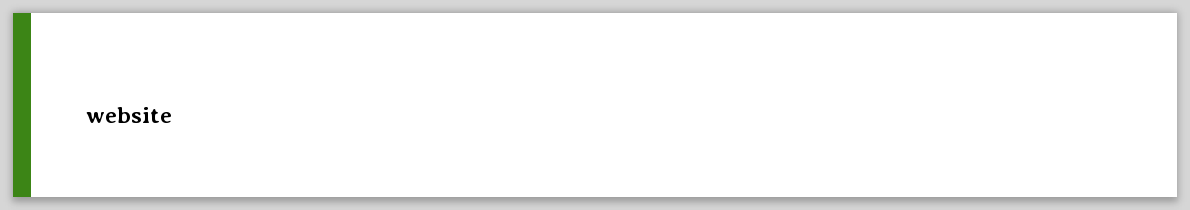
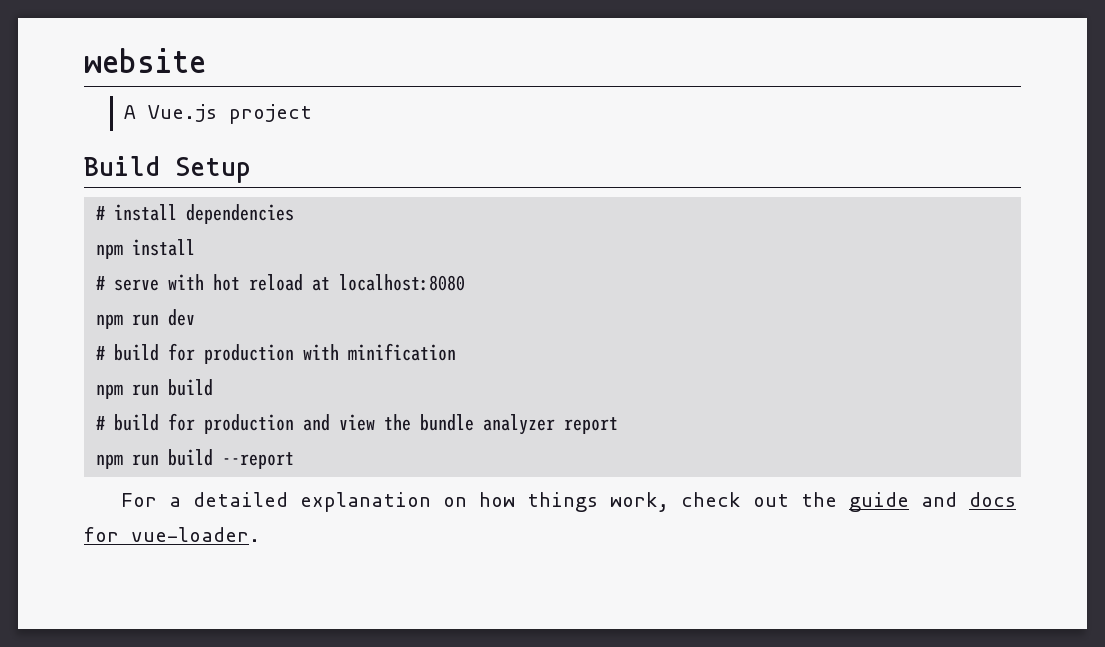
+ A Vue.js project
+ Build Setup
+ # install dependencies
+ npm install
+ # serve with hot reload at localhost:8080
+ npm run dev
+ # build for production with minification
+ npm run build
+ # build for production and view the bundle analyzer report
+ npm run build --report
+ For a detailed explanation on how things work, check out the guide and docs for vue-loader.

